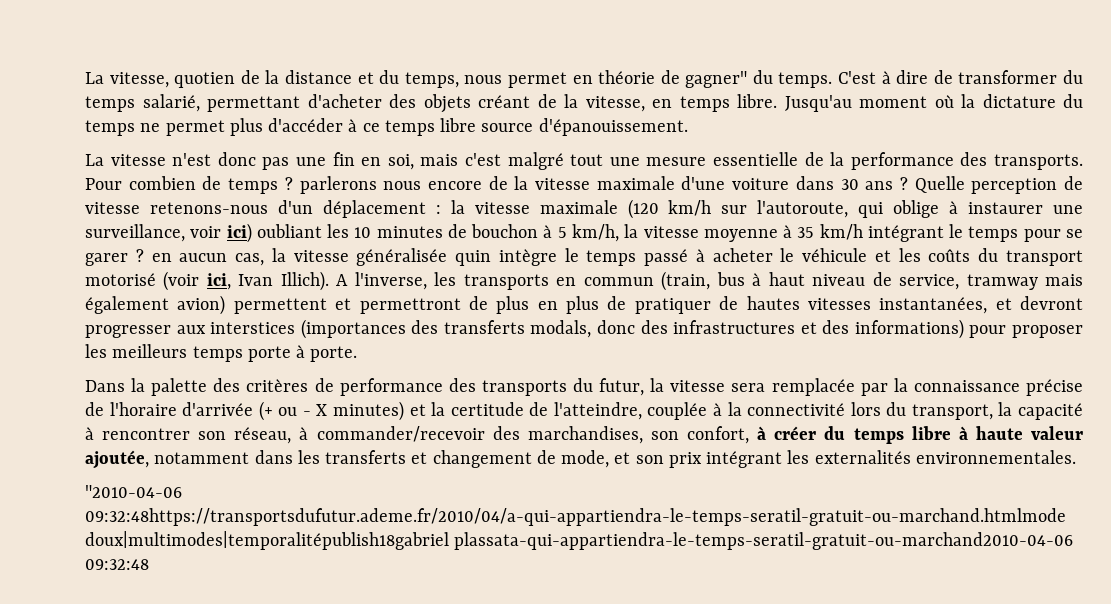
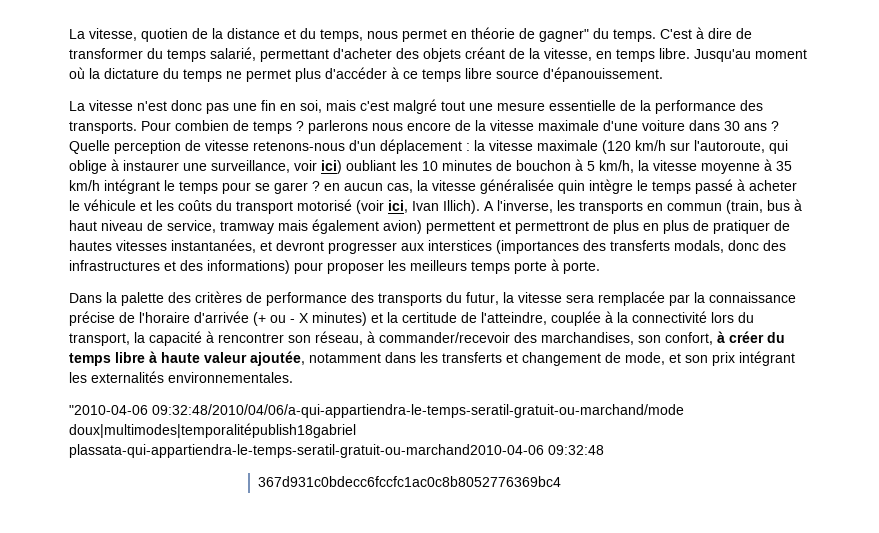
- "2010-04-06 09:32:48https://transportsdufutur.ademe.fr/2010/04/a-qui-appartiendra-le-temps-seratil-gratuit-ou-marchand.htmlmode doux|multimodes|temporalitépublish18gabriel plassata-qui-appartiendra-le-temps-seratil-gratuit-ou-marchand2010-04-06 09:32:48
+ "2010-04-06 09:32:48/2010/04/06/a-qui-appartiendra-le-temps-seratil-gratuit-ou-marchand/mode doux|multimodes|temporalitépublish18gabriel plassata-qui-appartiendra-le-temps-seratil-gratuit-ou-marchand2010-04-06 09:32:48
+ 367d931c0bdecc6fccfc1ac0c8b8052776369bc4

